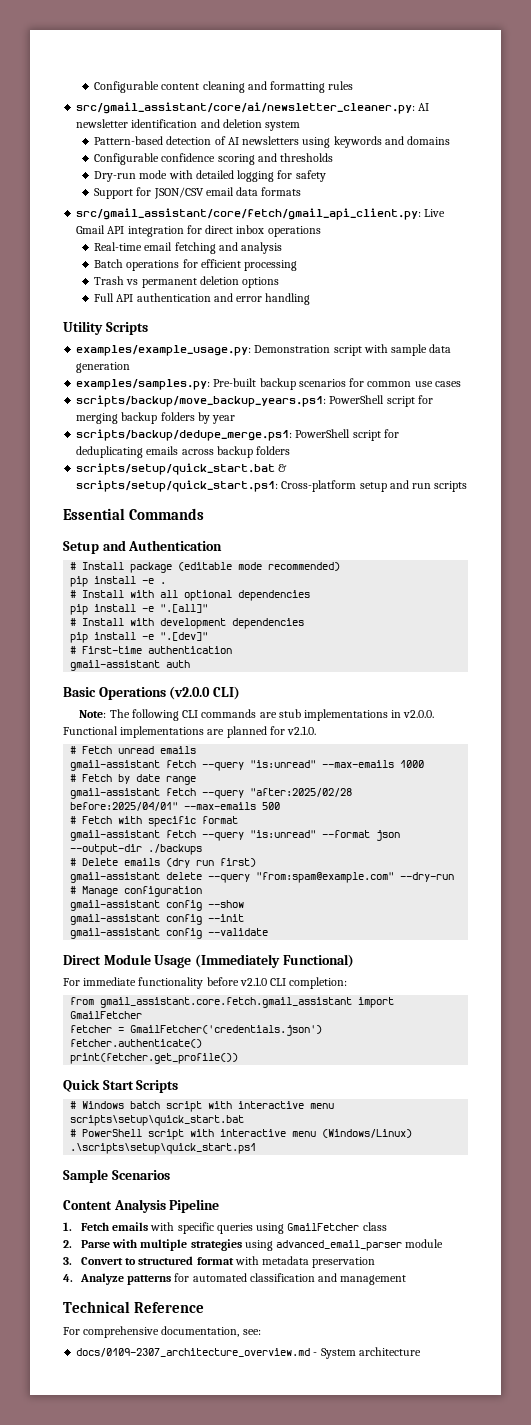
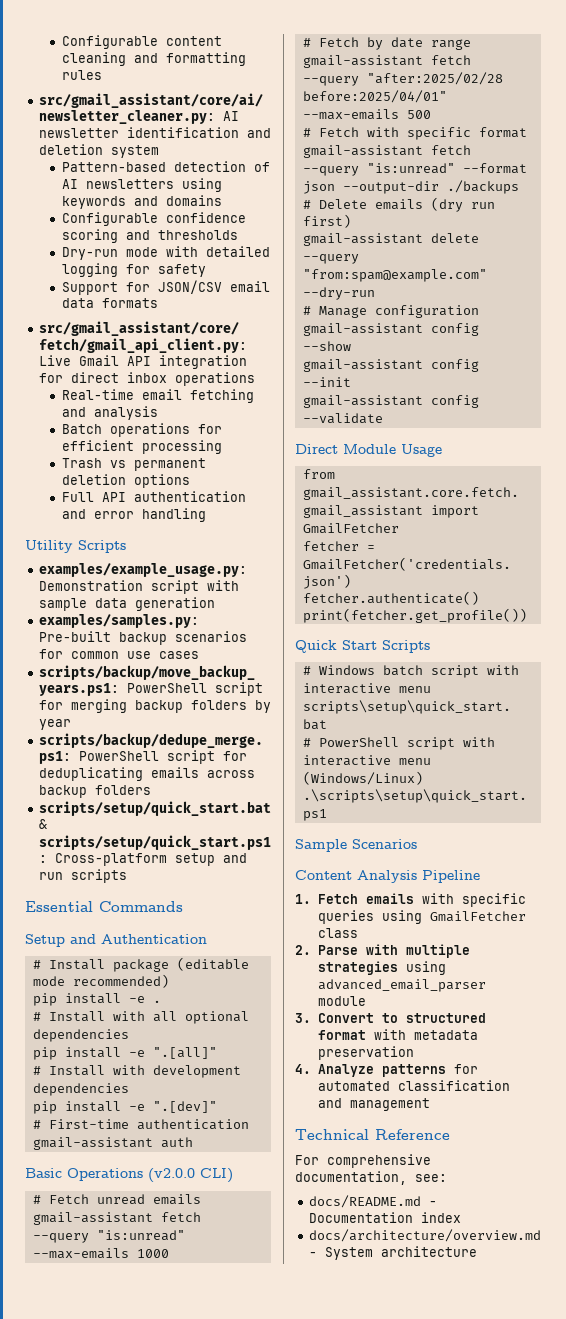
- Note: The following CLI commands are stub implementations in v2.0.0. Functional implementations are planned for v2.1.0.
- Direct Module Usage (Immediately Functional)
- For immediate functionality before v2.1.0 CLI completion:
+ Direct Module Usage
- docs/0109-2307_architecture_overview.md - System architecture
+ docs/README.md - Documentation index
+ docs/architecture/overview.md - System architecture

